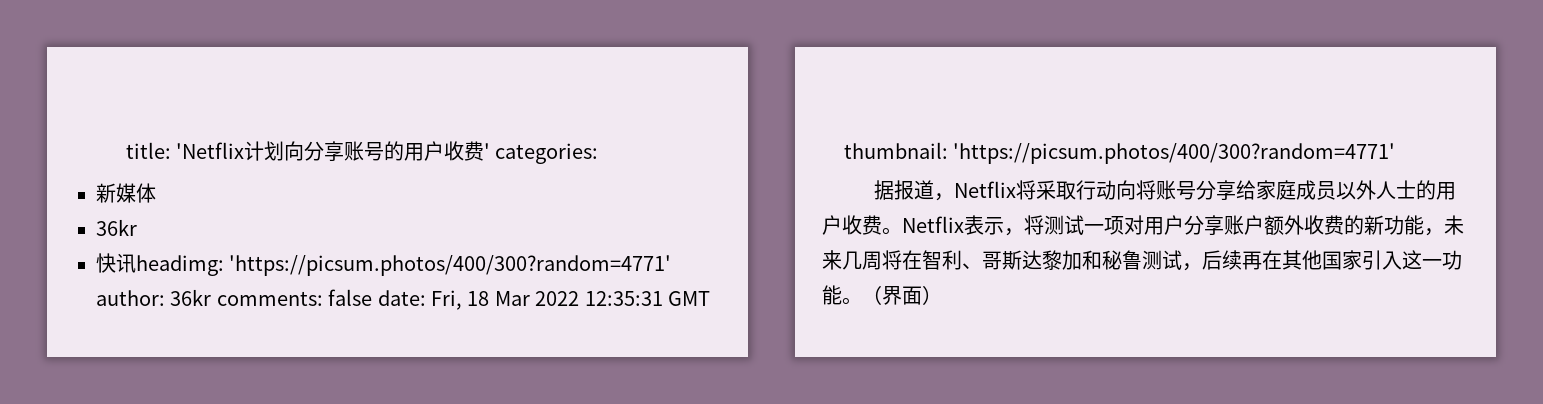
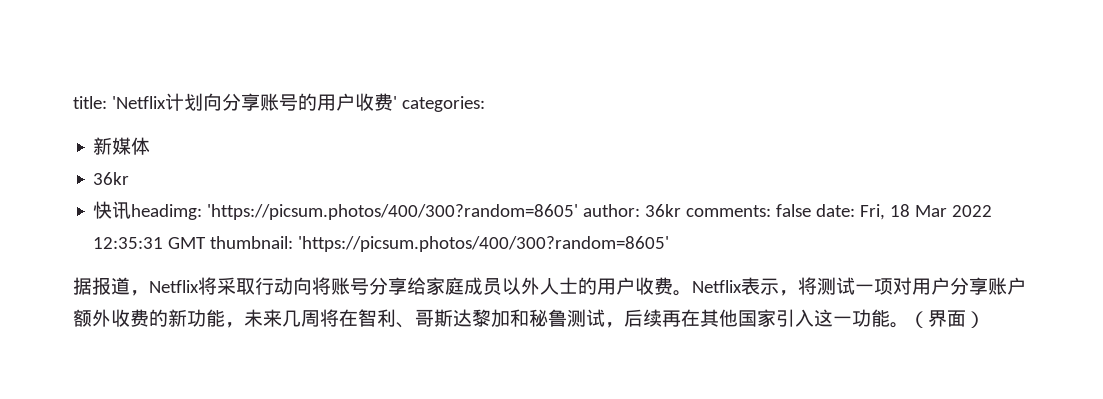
- 快讯headimg: 'https://picsum.photos/400/300?random=4771' author: 36kr comments: false date: Fri, 18 Mar 2022 12:35:31 GMT thumbnail: 'https://picsum.photos/400/300?random=4771'
+ 快讯headimg: 'https://picsum.photos/400/300?random=8605' author: 36kr comments: false date: Fri, 18 Mar 2022 12:35:31 GMT thumbnail: 'https://picsum.photos/400/300?random=8605'

